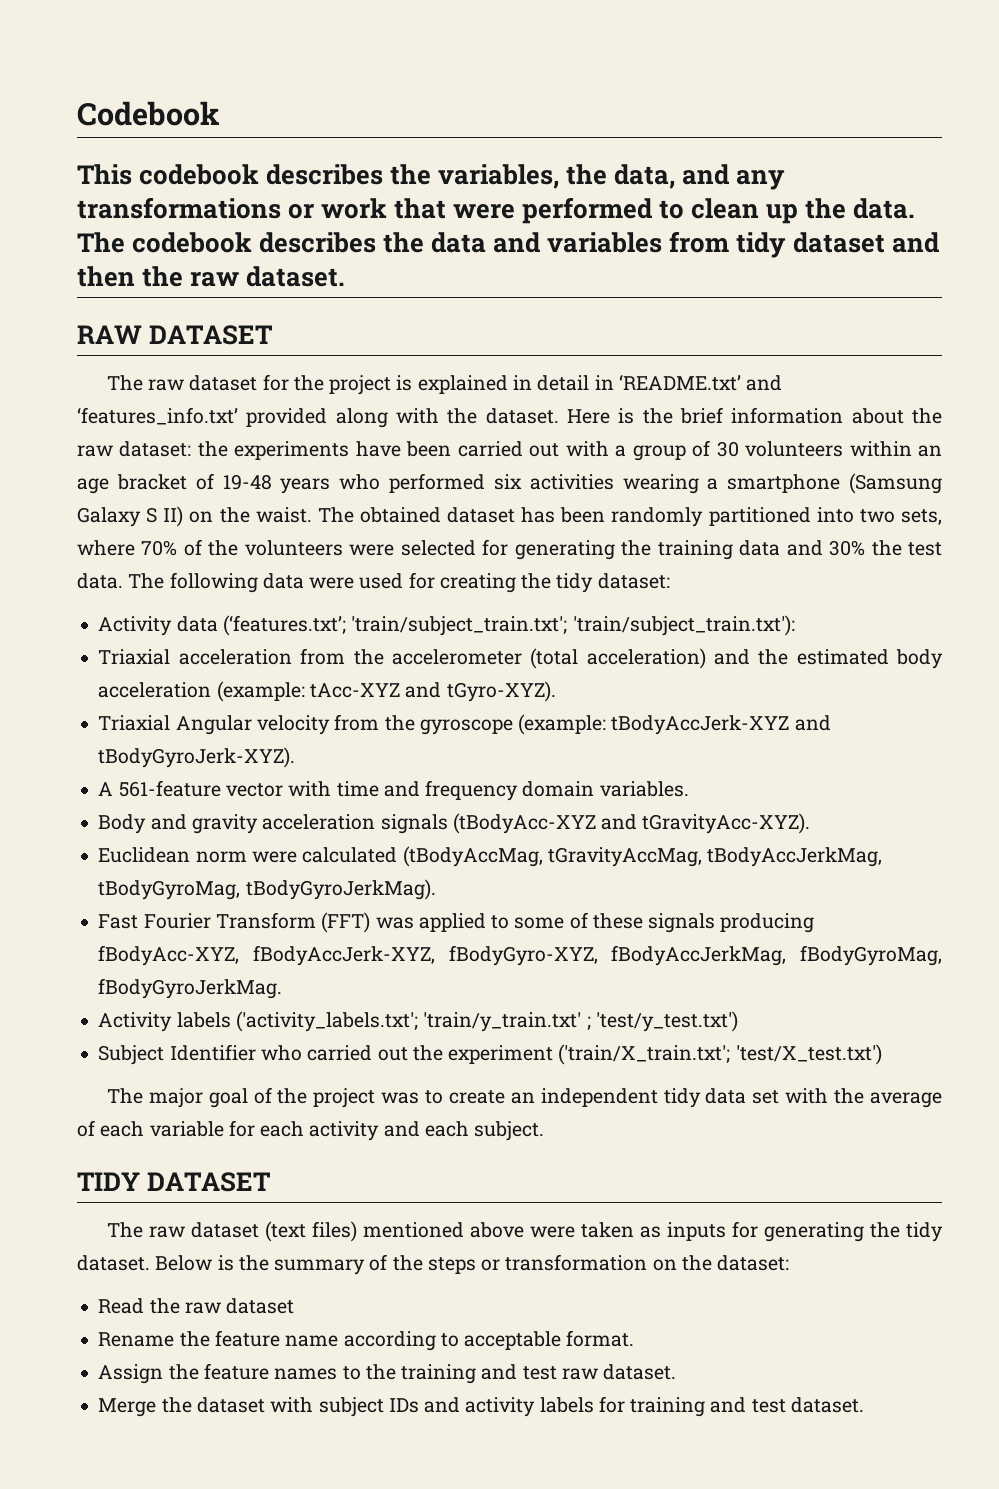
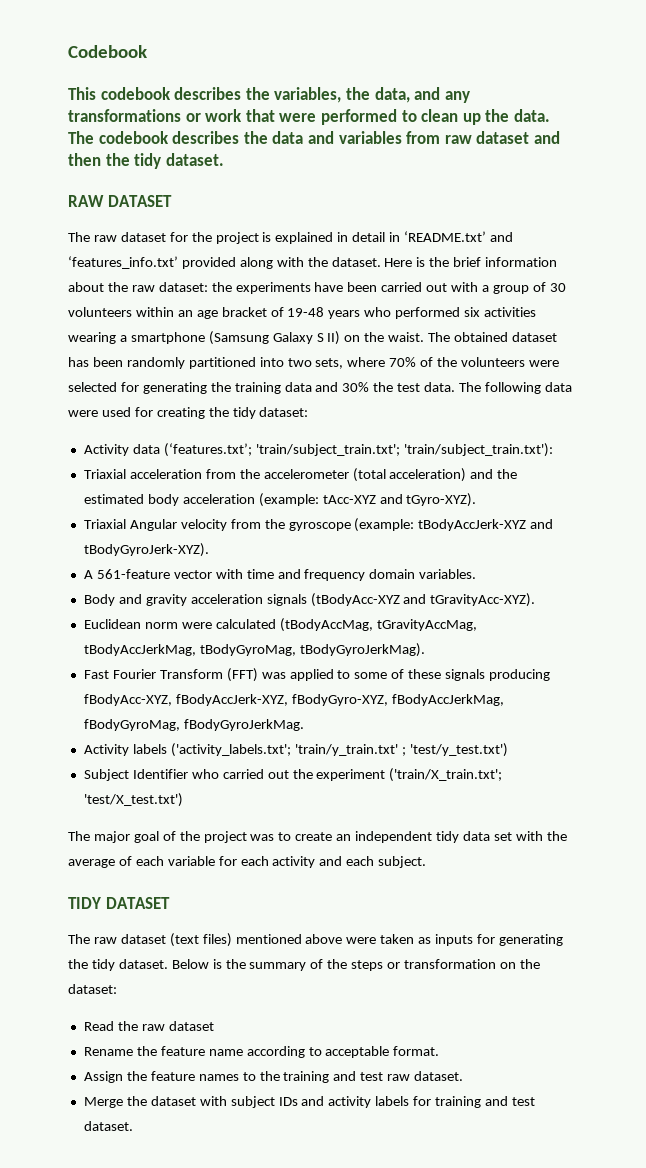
- The codebook describes the data and variables from tidy dataset and then the raw dataset.
+ The codebook describes the data and variables from raw dataset and then the tidy dataset.

